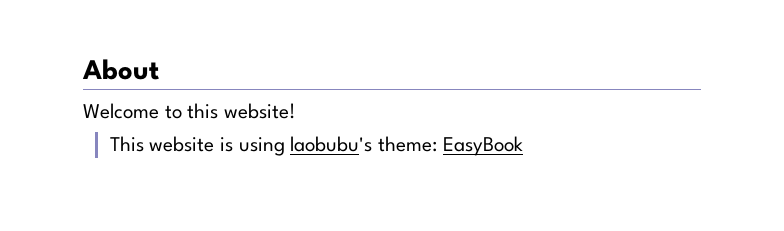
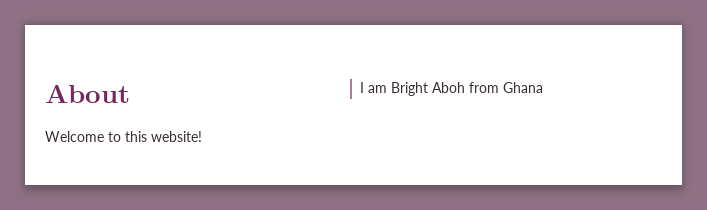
- This website is using laobubu's theme: EasyBook
+ I am Bright Aboh from Ghana

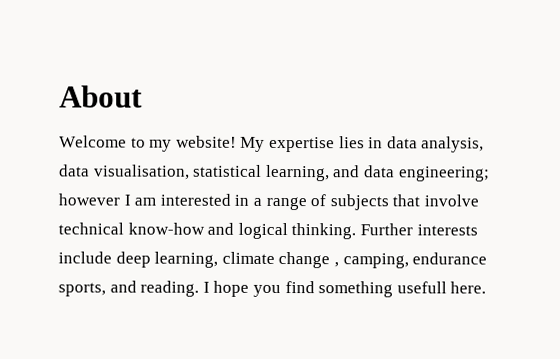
- Welcome to this website!
- I am Bright Aboh from Ghana
+ Welcome to my website! My expertise lies in data analysis, data visualisation, statistical learning, and data engineering; however I am interested in a range of subjects that involve technical know-how and logical thinking. Further interests include deep learning, climate change , camping, endurance sports, and reading. I hope you find something usefull here.

